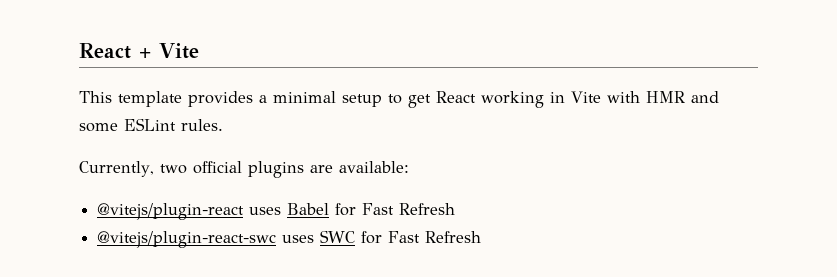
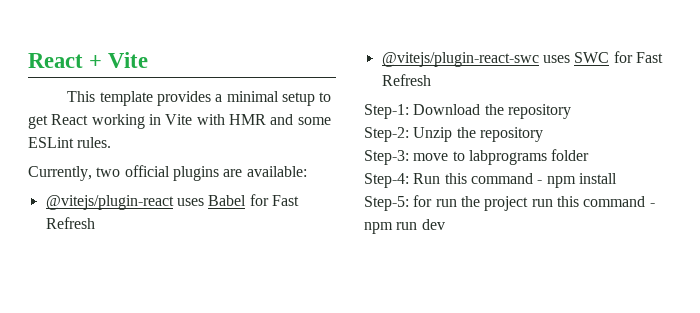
+ Step-1: Download the repository
+ Step-2: Unzip the repository
+ Step-3: move to labprograms folder
+ Step-4: Run this command - npm install
+ Step-5: for run the project run this command - npm run dev

